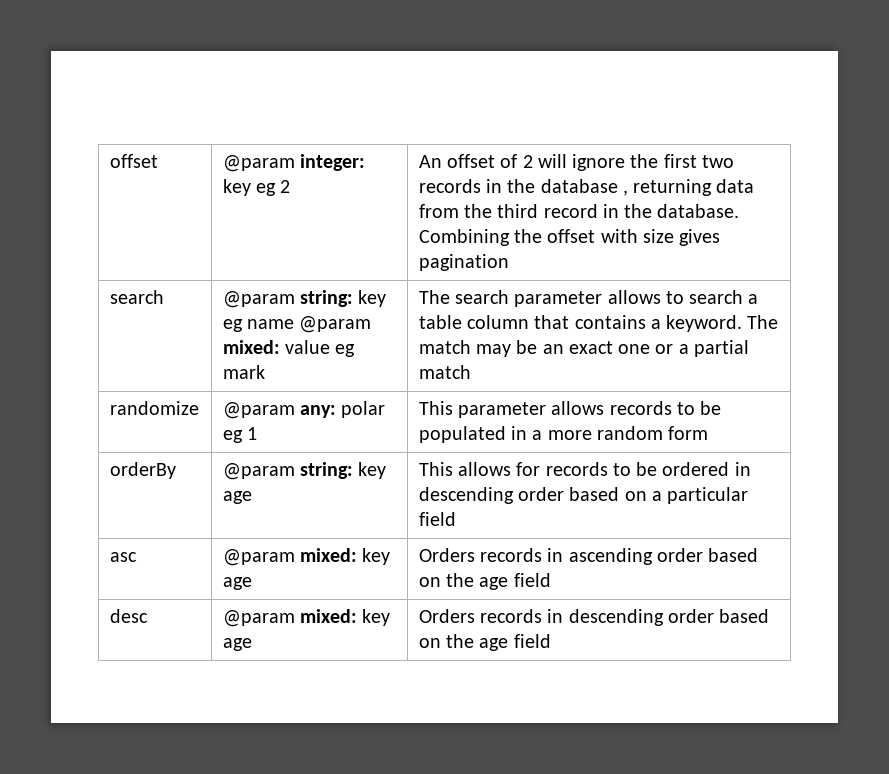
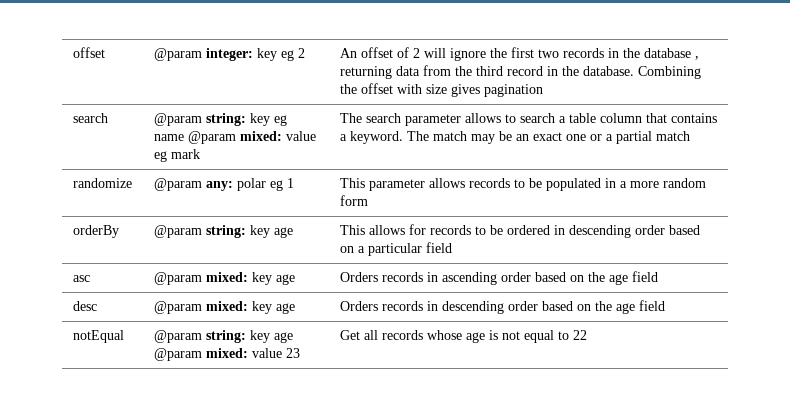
+ notEqual | @param string: key age @param mixed: value 23 | Get all records whose age is not equal to 22

